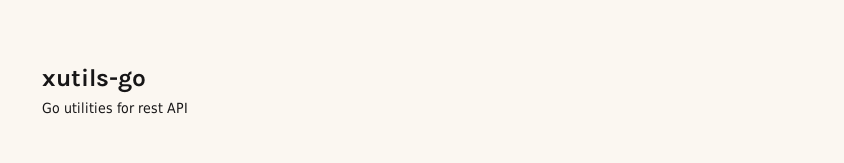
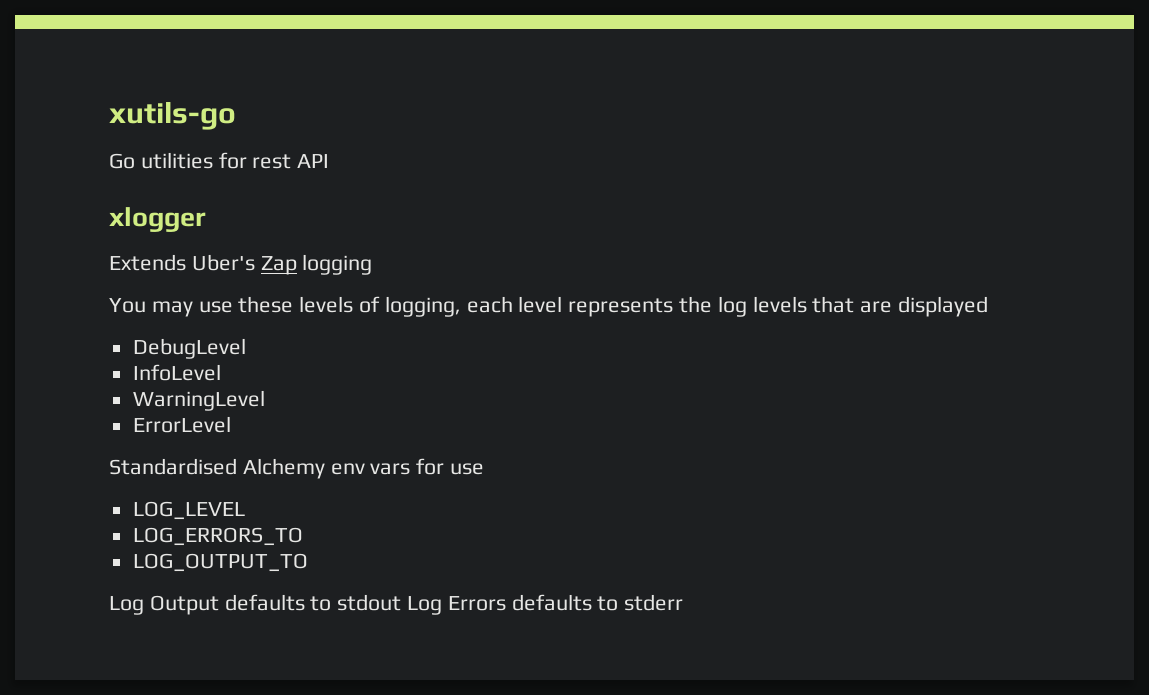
+ xlogger
+ Extends Uber's Zap logging
+ You may use these levels of logging, each level represents the log levels that are displayed
+ DebugLevel
+ InfoLevel
+ WarningLevel
+ ErrorLevel
+ Standardised Alchemy env vars for use
+ LOG_LEVEL
+ LOG_ERRORS_TO
+ LOG_OUTPUT_TO
+ Log Output defaults to stdout Log Errors defaults to stderr

